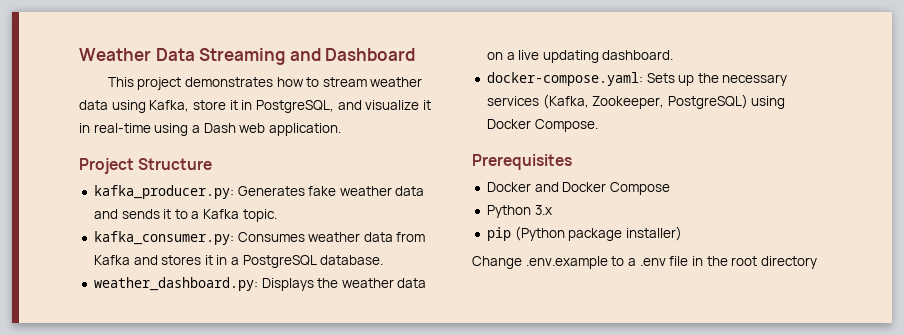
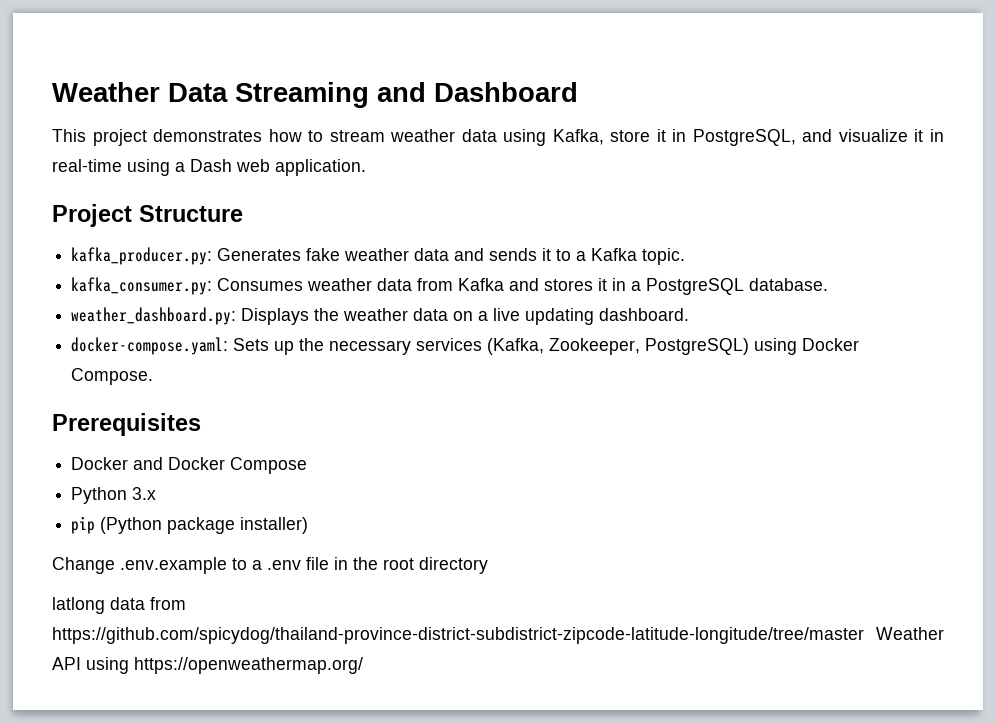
+ latlong data from https://github.com/spicydog/thailand-province-district-subdistrict-zipcode-latitude-longitude/tree/master Weather API using https://openweathermap.org/

